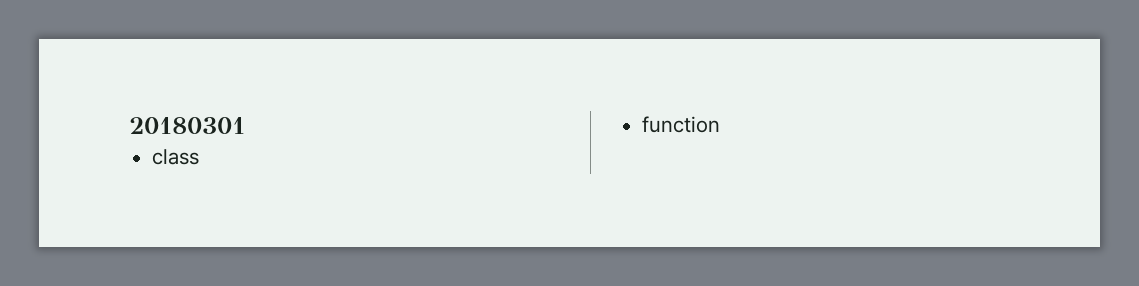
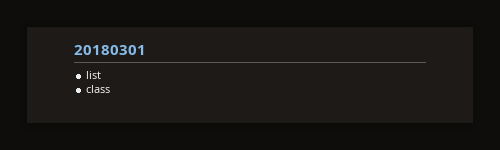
+ list
- function

